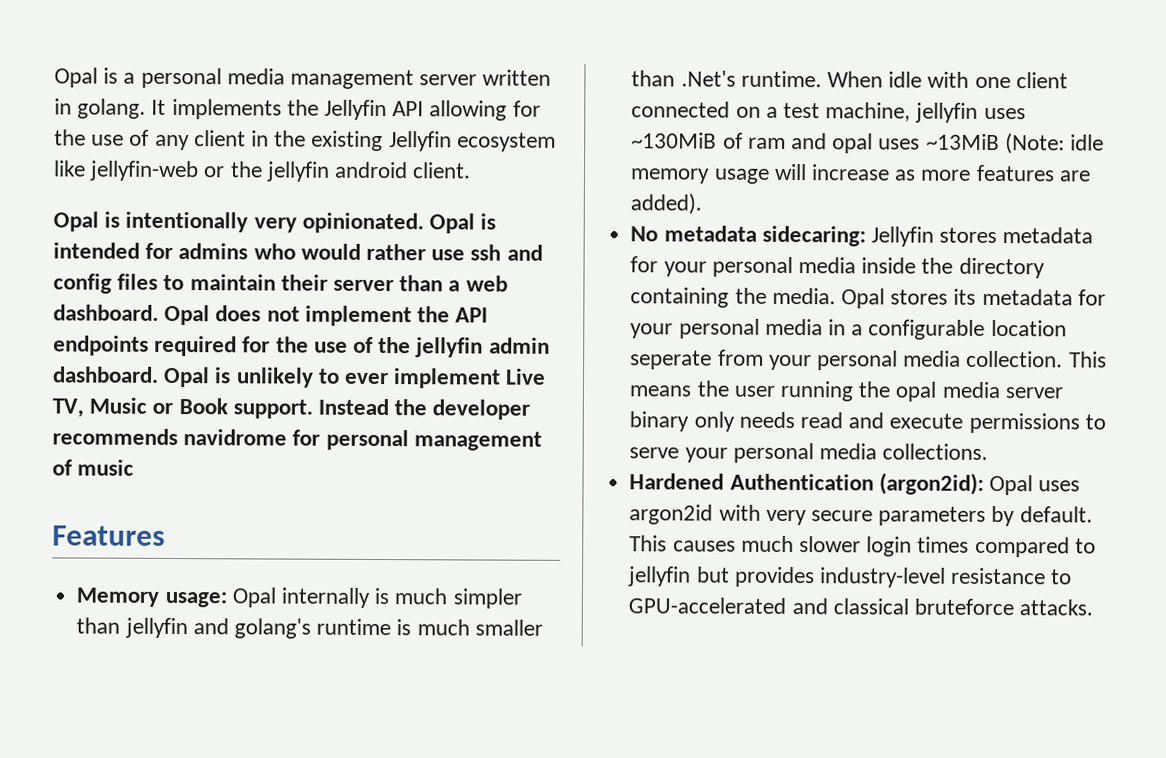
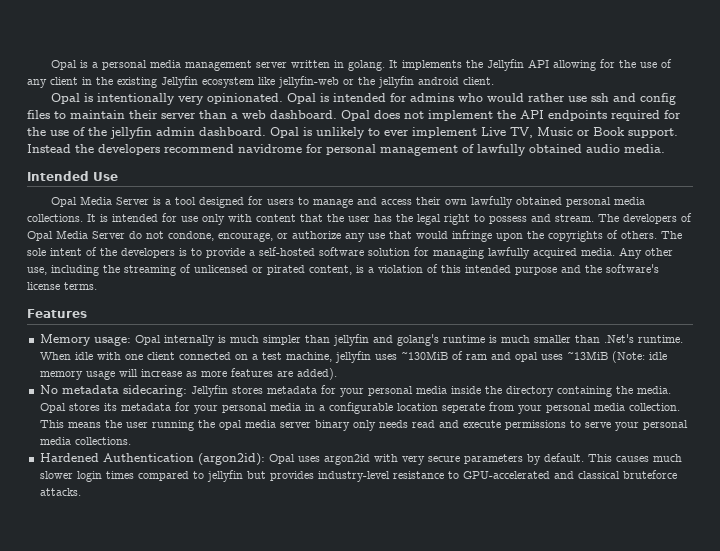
- Instead the developer recommends navidrome for personal management of music
+ Instead the developers recommend navidrome for personal management of lawfully obtained audio media.
+ Intended Use
+ Opal Media Server is a tool designed for users to manage and access their own lawfully obtained personal media collections. It is intended for use only with content that the user has the legal right to possess and stream. The developers of Opal Media Server do not condone, encourage, or authorize any use that would infringe upon the copyrights of others. The sole intent of the developers is to provide a self-hosted software solution for managing lawfully acquired media. Any other use, including the streaming of unlicensed or pirated content, is a violation of this intended purpose and the software's license terms.

